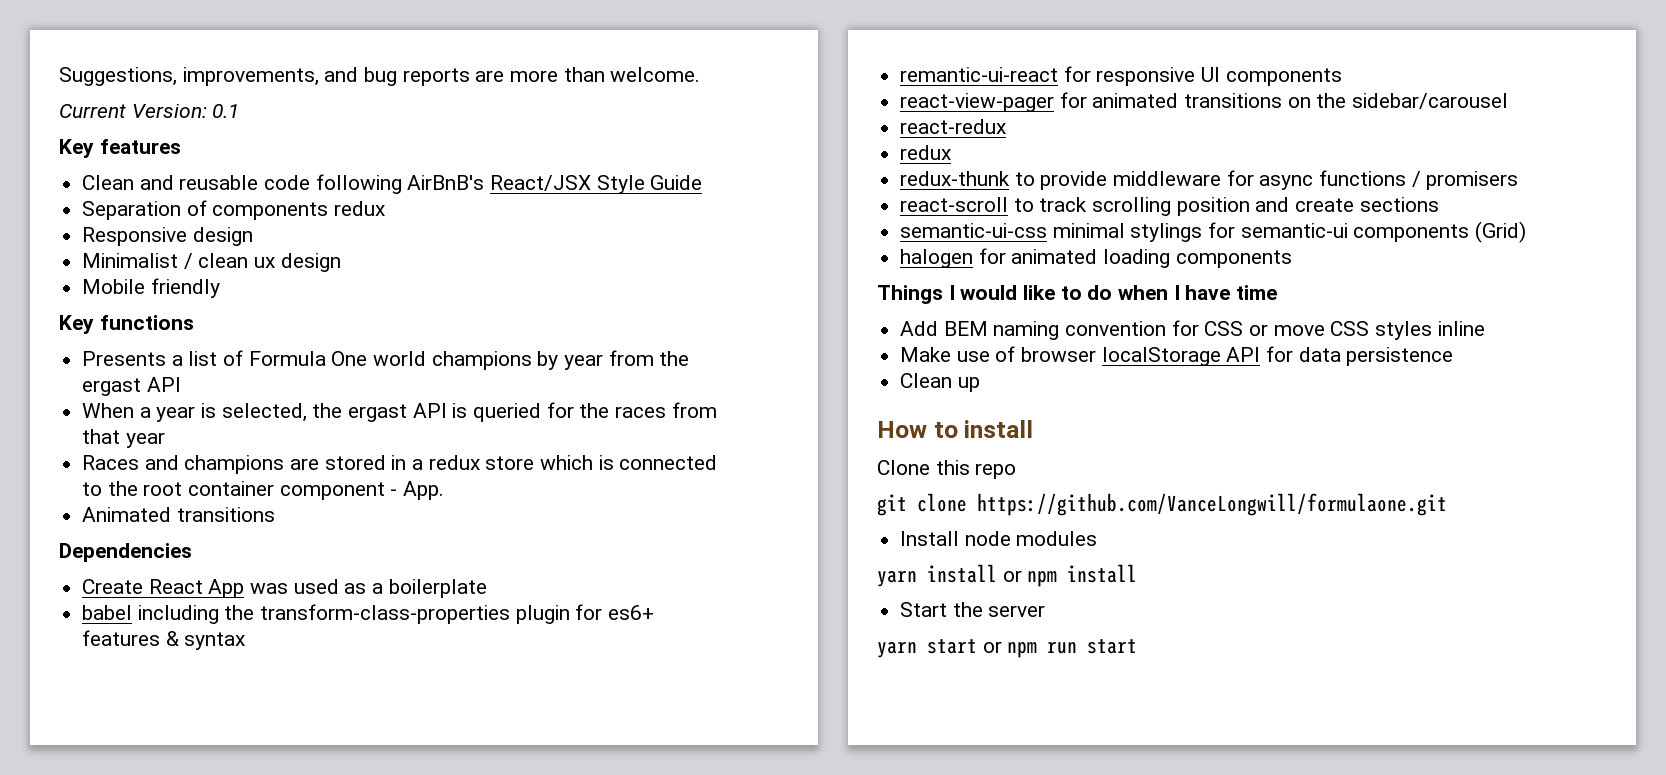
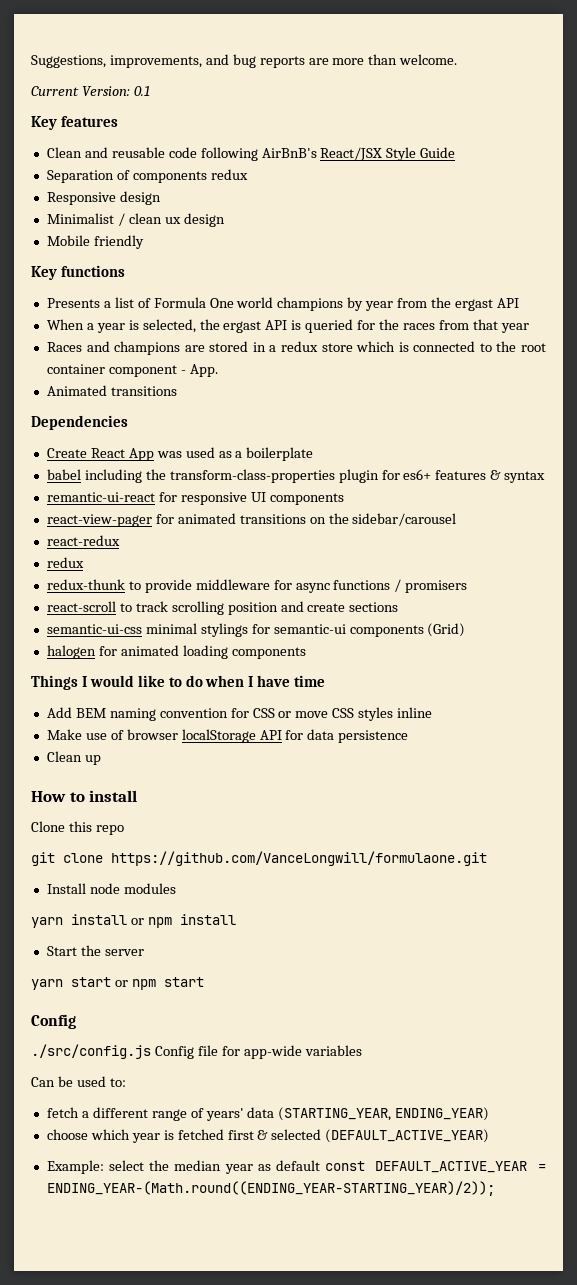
- yarn start or npm run start
+ yarn start or npm start
+ Config
+ ./src/config.js Config file for app-wide variables
+ Can be used to:
+ fetch a different range of years' data (STARTING_YEAR, ENDING_YEAR)
+ choose which year is fetched first & selected (DEFAULT_ACTIVE_YEAR)
+ Example: select the median year as default const DEFAULT_ACTIVE_YEAR = ENDING_YEAR-(Math.round((ENDING_YEAR-STARTING_YEAR)/2));

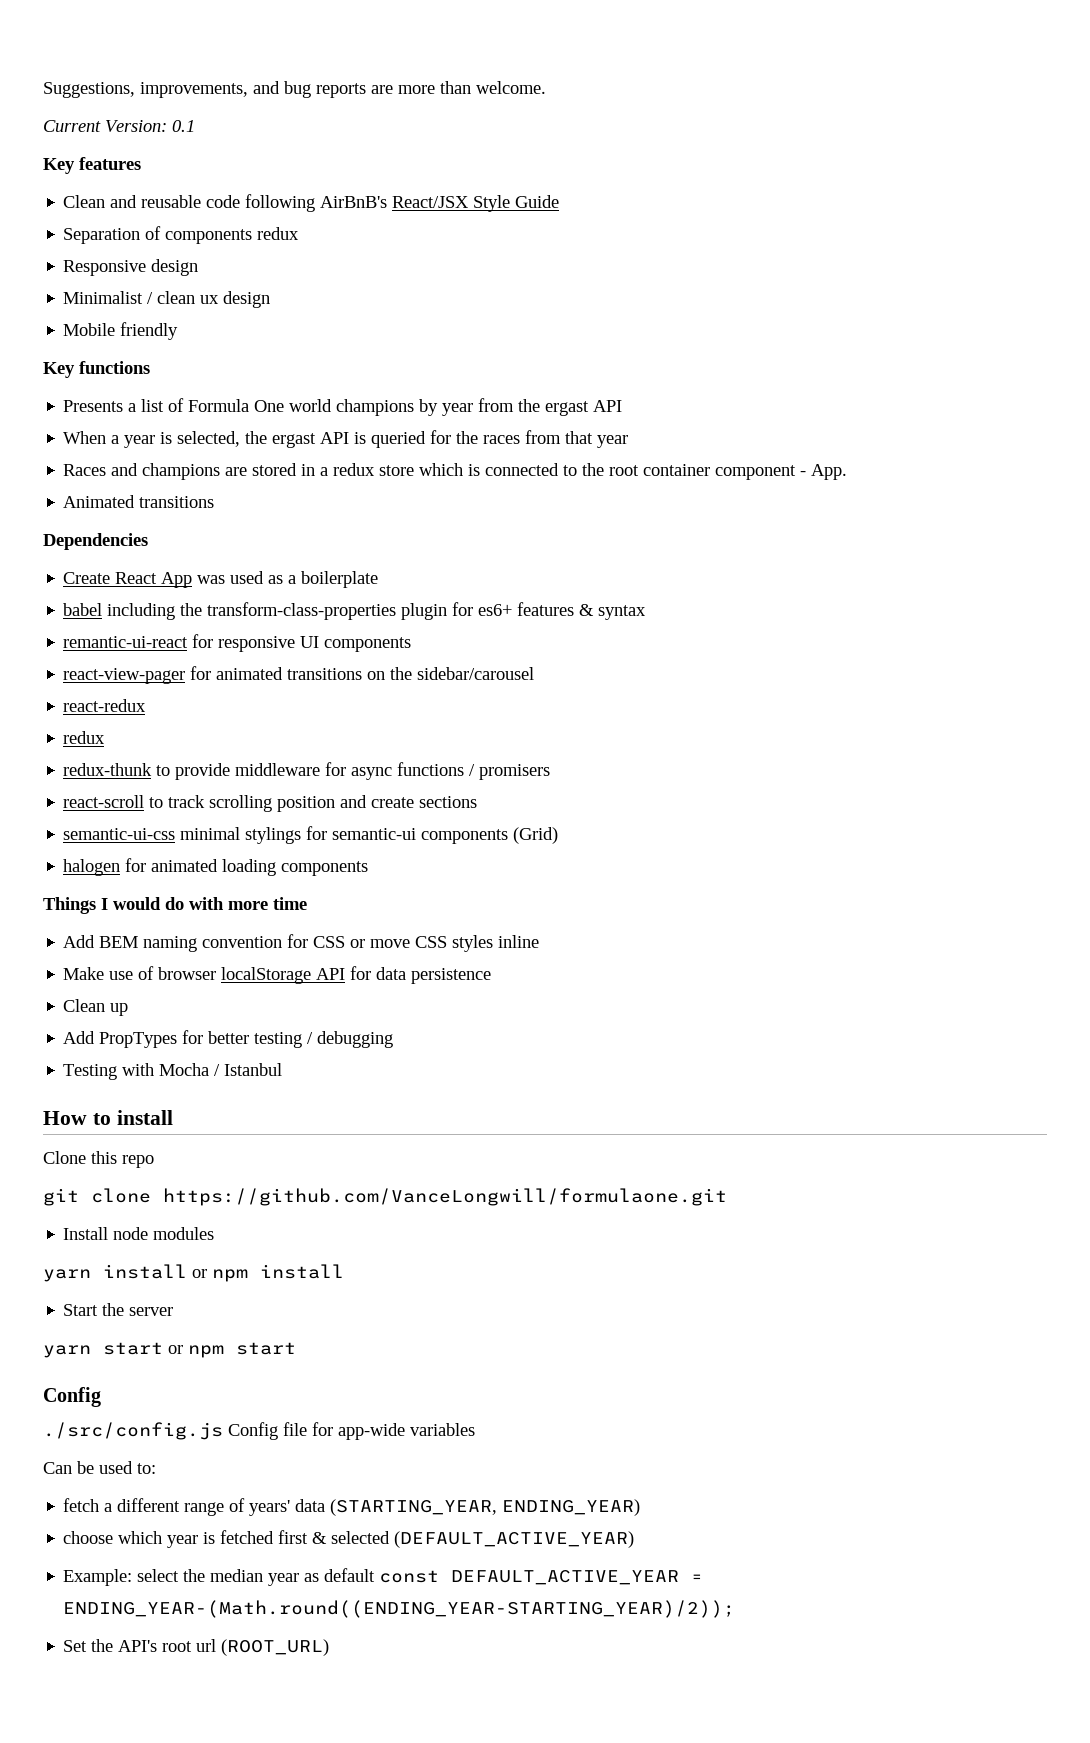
- Things I would like to do when I have time
+ Things I would do with more time
+ Add PropTypes for better testing / debugging
+ Testing with Mocha / Istanbul
+ Set the API's root url (ROOT_URL)

